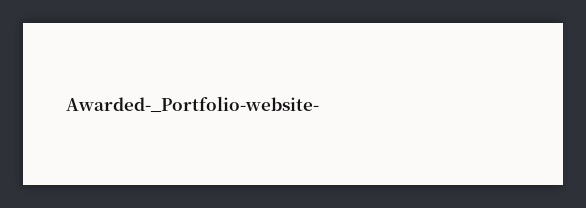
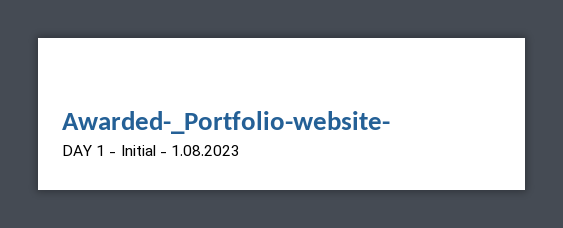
+ DAY 1 - Initial - 1.08.2023

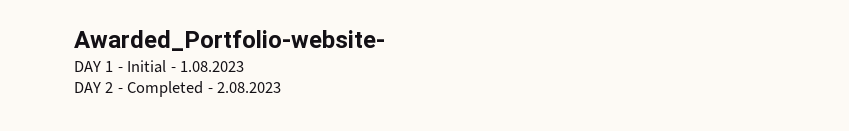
- Awarded-_Portfolio-website-
+ Awarded_Portfolio-website-
+ DAY 2 - Completed - 2.08.2023

